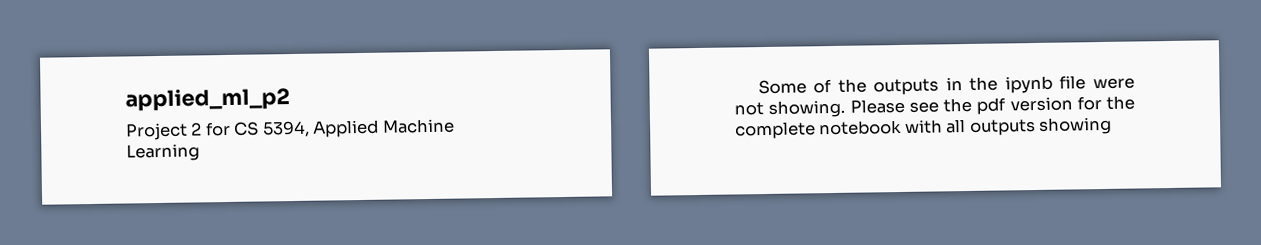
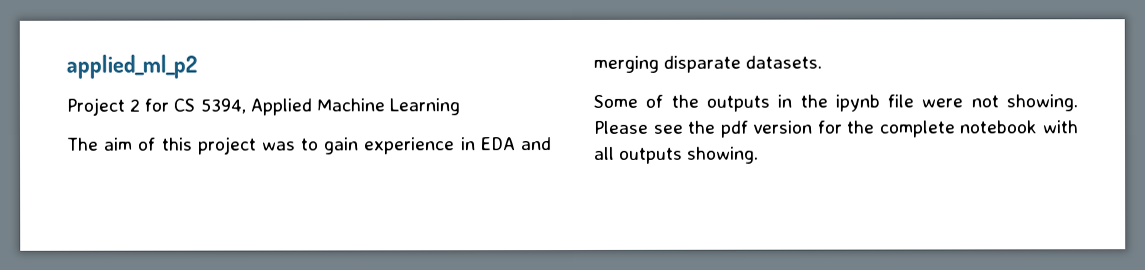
+ The aim of this project was to gain experience in EDA and merging disparate datasets.
- Please see the pdf version for the complete notebook with all outputs showing
+ Please see the pdf version for the complete notebook with all outputs showing.

